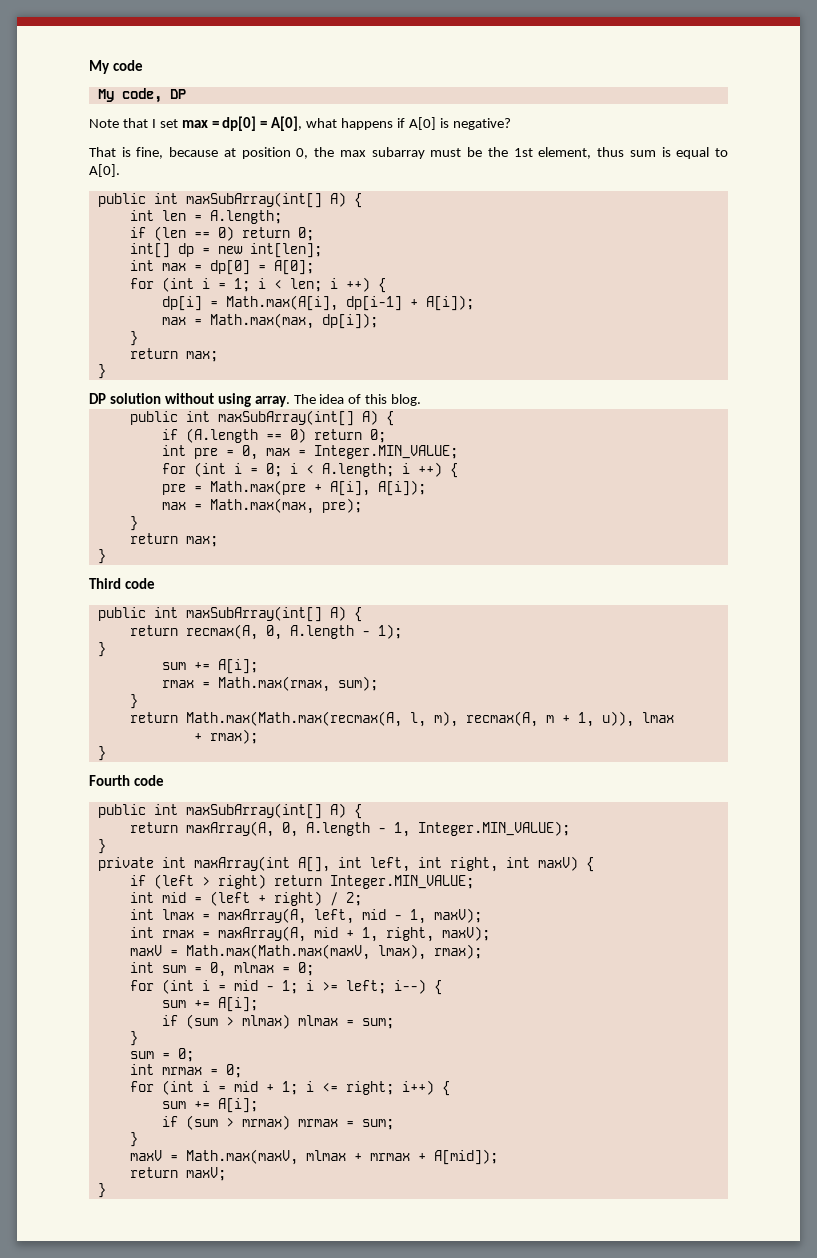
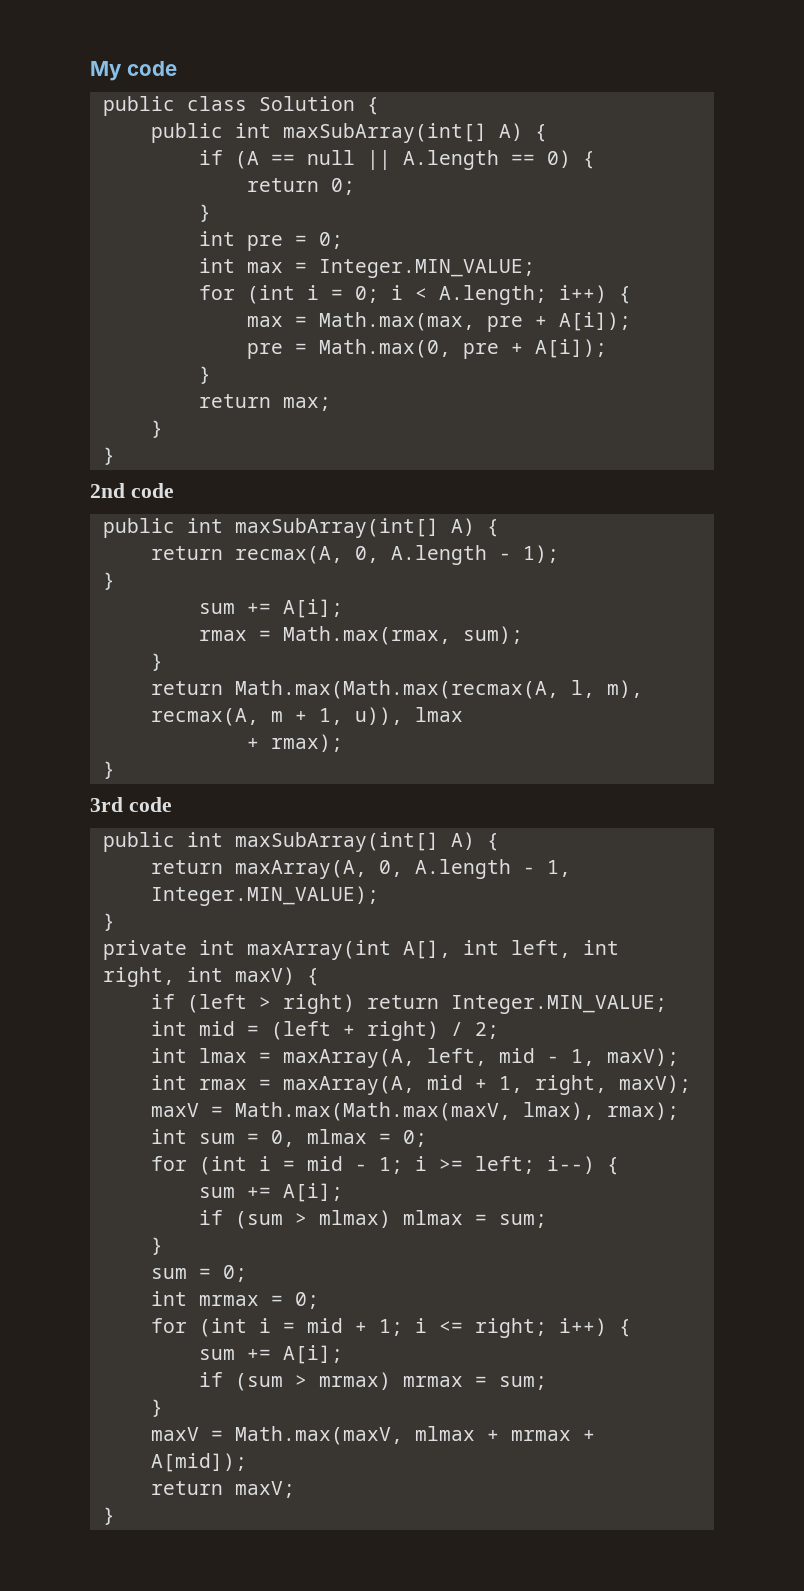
- My code, DP
- Note that I set max = dp[0] = A[0], what happens if A[0] is negative?
- That is fine, because at position 0, the max subarray must be the 1st element, thus sum is equal to A[0].
- public int maxSubArray(int[] A) {
- int len = A.length;
- if (len == 0) return 0;
- int[] dp = new int[len];
- int max = dp[0] = A[0];
- for (int i = 1; i < len; i ++) {
- dp[i] = Math.max(A[i], dp[i-1] + A[i]);
- max = Math.max(max, dp[i]);
- }
- return max;
- }
- DP solution without using array. The idea of this blog.
+ public class Solution {
- if (A.length == 0) return 0;
+ if (A == null || A.length == 0) {
+ return 0;
+ }
- int pre = 0, max = Integer.MIN_VALUE;
+ int pre = 0;
+ int max = Integer.MIN_VALUE;
- for (int i = 0; i < A.length; i ++) {
- pre = Math.max(pre + A[i], A[i]);
- max = Math.max(max, pre);
+ for (int i = 0; i < A.length; i++) {
+ max = Math.max(max, pre + A[i]);
+ pre = Math.max(0, pre + A[i]);
  }
  return max;
  }
- Third code
+ }
+ 2nd code
- Fourth code
+ 3rd code

